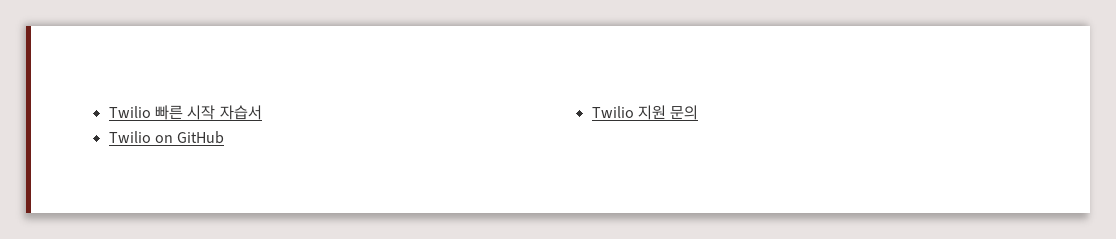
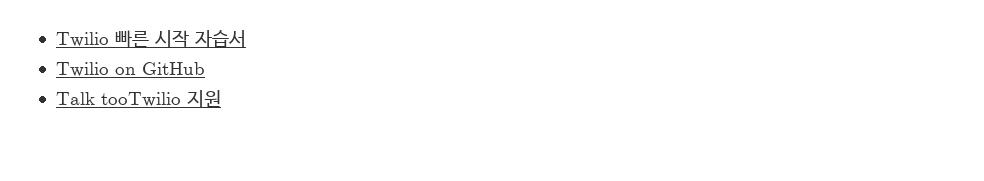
- Twilio 지원 문의
+ Talk tooTwilio 지원

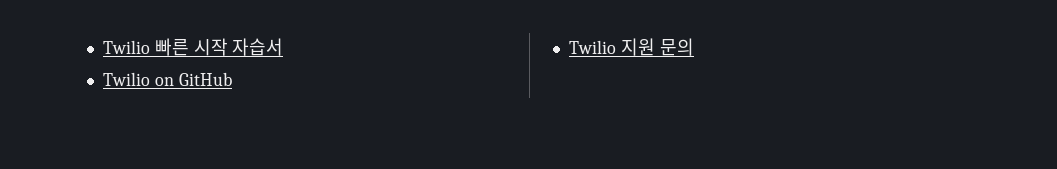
- Talk tooTwilio 지원
+ Twilio 지원 문의

